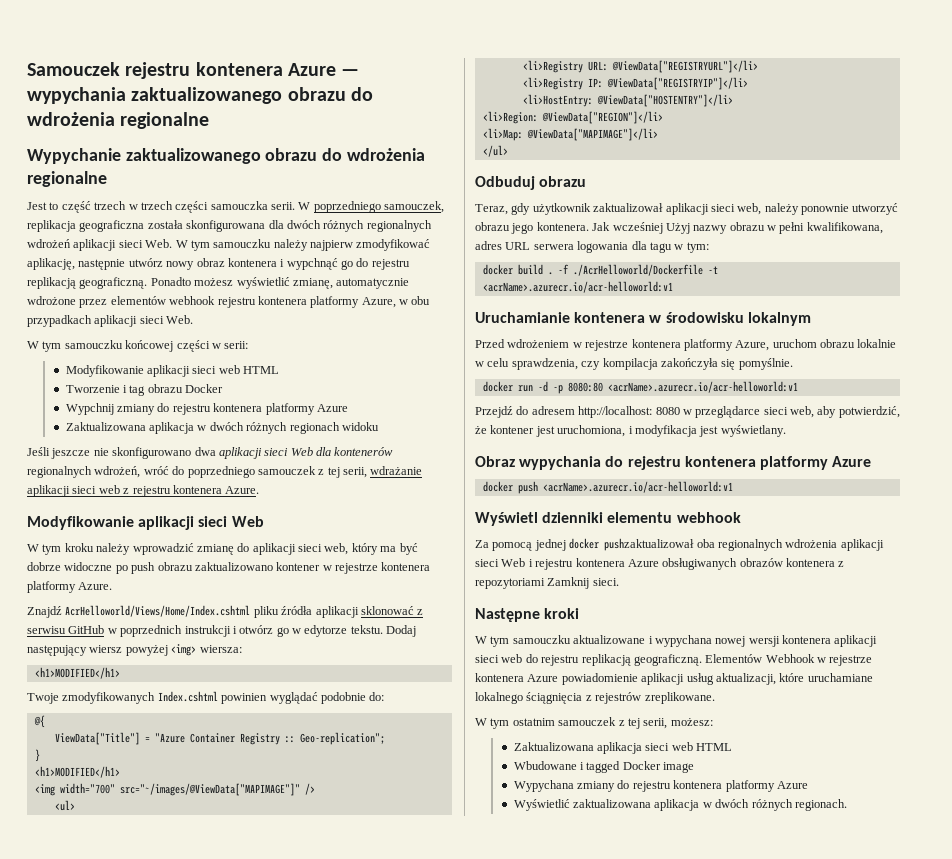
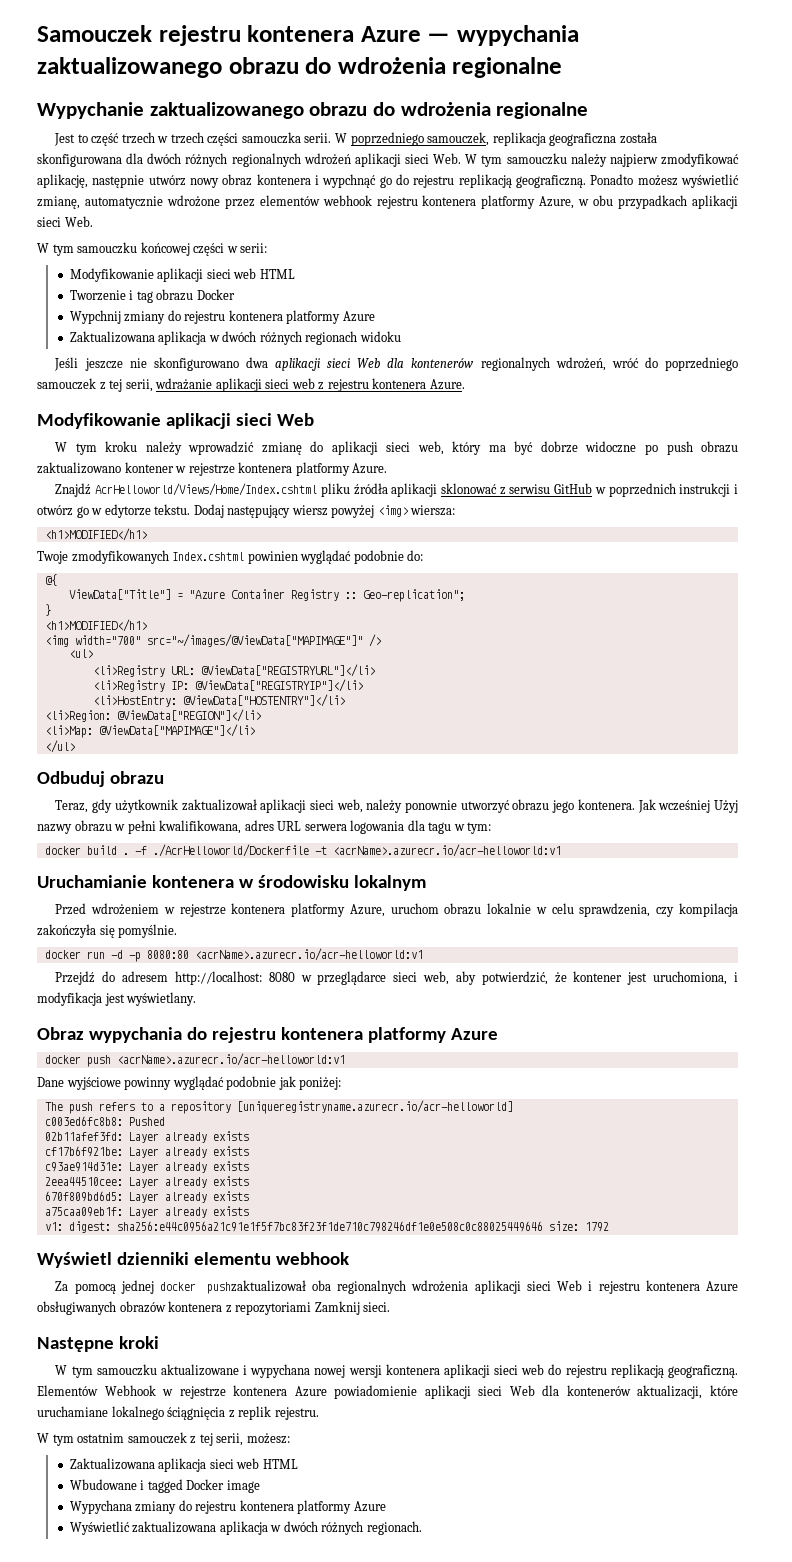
+ Dane wyjściowe powinny wyglądać podobnie jak poniżej:
+ The push refers to a repository [uniqueregistryname.azurecr.io/acr-helloworld]
+ c003ed6fc8b8: Pushed
+ 02b11afef3fd: Layer already exists
+ cf17b6f921be: Layer already exists
+ c93ae914d31e: Layer already exists
+ 2eea44510cee: Layer already exists
+ 670f809bd6d5: Layer already exists
+ a75caa09eb1f: Layer already exists
+ v1: digest: sha256:e44c0956a21c91e1f5f7bc83f23f1de710c798246df1e0e508c0c88025449646 size: 1792
- Elementów Webhook w rejestrze kontenera Azure powiadomienie aplikacji usług aktualizacji, które uruchamiane lokalnego ściągnięcia z rejestrów zreplikowane.
+ Elementów Webhook w rejestrze kontenera Azure powiadomienie aplikacji sieci Web dla kontenerów aktualizacji, które uruchamiane lokalnego ściągnięcia z replik rejestru.

